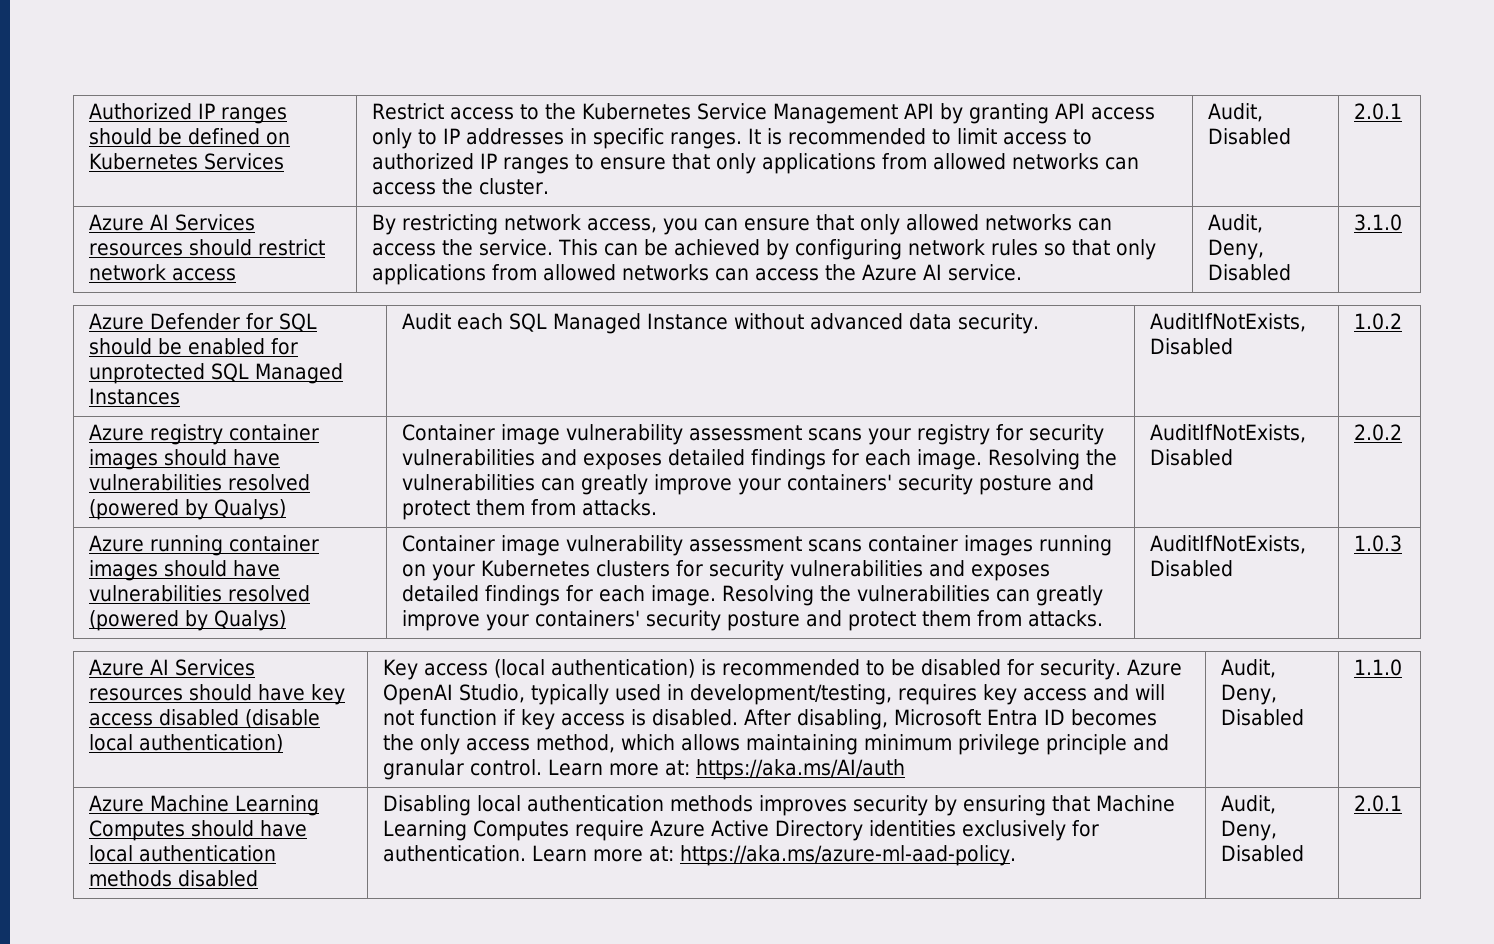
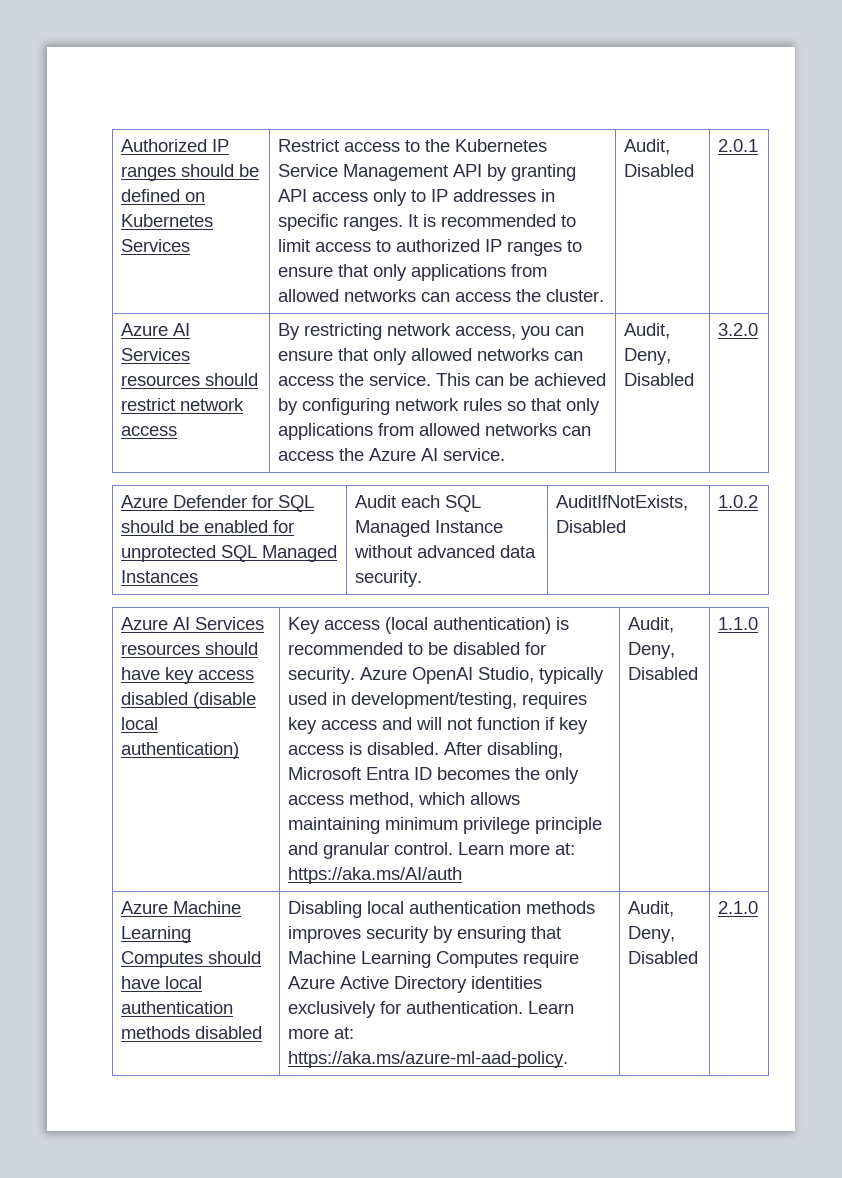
- 3.1.0
+ 3.2.0
- Azure registry container images should have vulnerabilities resolved (powered by Qualys) | Container image vulnerability assessment scans your registry for security vulnerabilities and exposes detailed findings for each image. Resolving the vulnerabilities can greatly improve your containers' security posture and protect them from attacks. | AuditIfNotExists, Disabled | 2.0.2
- Azure running container images should have vulnerabilities resolved (powered by Qualys) | Container image vulnerability assessment scans container images running on your Kubernetes clusters for security vulnerabilities and exposes detailed findings for each image. Resolving the vulnerabilities can greatly improve your containers' security posture and protect them from attacks. | AuditIfNotExists, Disabled | 1.0.3
- Azure Machine Learning Computes should have local authentication methods disabled | Disabling local authentication methods improves security by ensuring that Machine Learning Computes require Azure Active Directory identities exclusively for authentication. Learn more at: https://aka.ms/azure-ml-aad-policy. | Audit, Deny, Disabled | 2.0.1
+ Azure Machine Learning Computes should have local authentication methods disabled | Disabling local authentication methods improves security by ensuring that Machine Learning Computes require Azure Active Directory identities exclusively for authentication. Learn more at: https://aka.ms/azure-ml-aad-policy. | Audit, Deny, Disabled | 2.1.0

